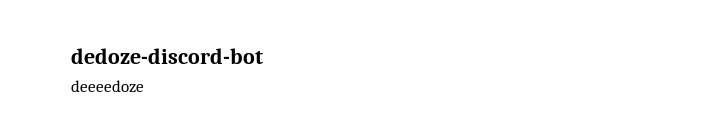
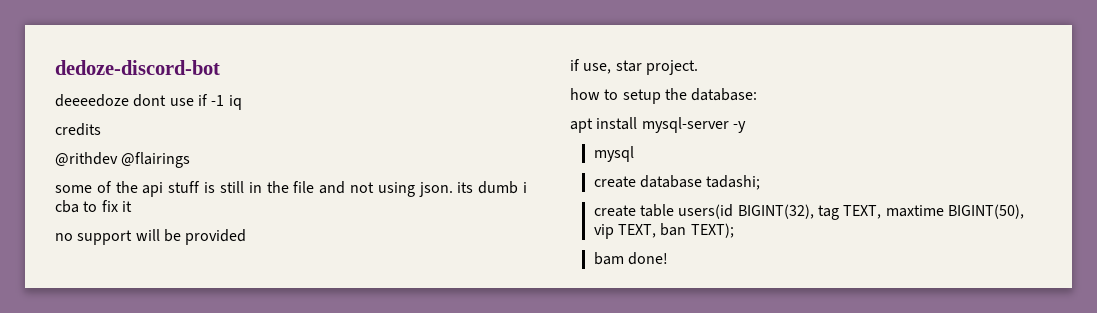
- deeeedoze
+ deeeedoze dont use if -1 iq
+ credits
+ @rithdev @flairings
+ some of the api stuff is still in the file and not using json. its dumb i cba to fix it
+ no support will be provided
+ if use, star project.
+ how to setup the database:
+ apt install mysql-server -y
+ mysql
+ create database tadashi;
+ create table users(id BIGINT(32), tag TEXT, maxtime BIGINT(50), vip TEXT, ban TEXT);
+ bam done!

